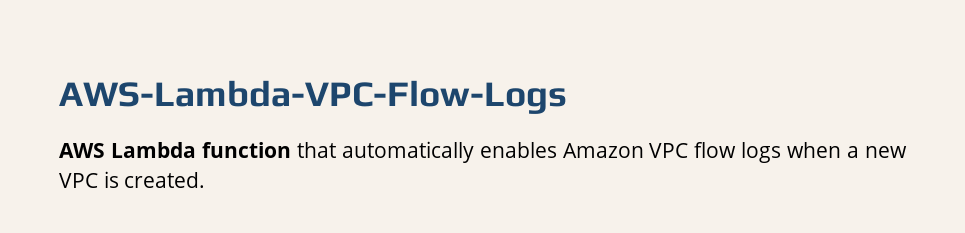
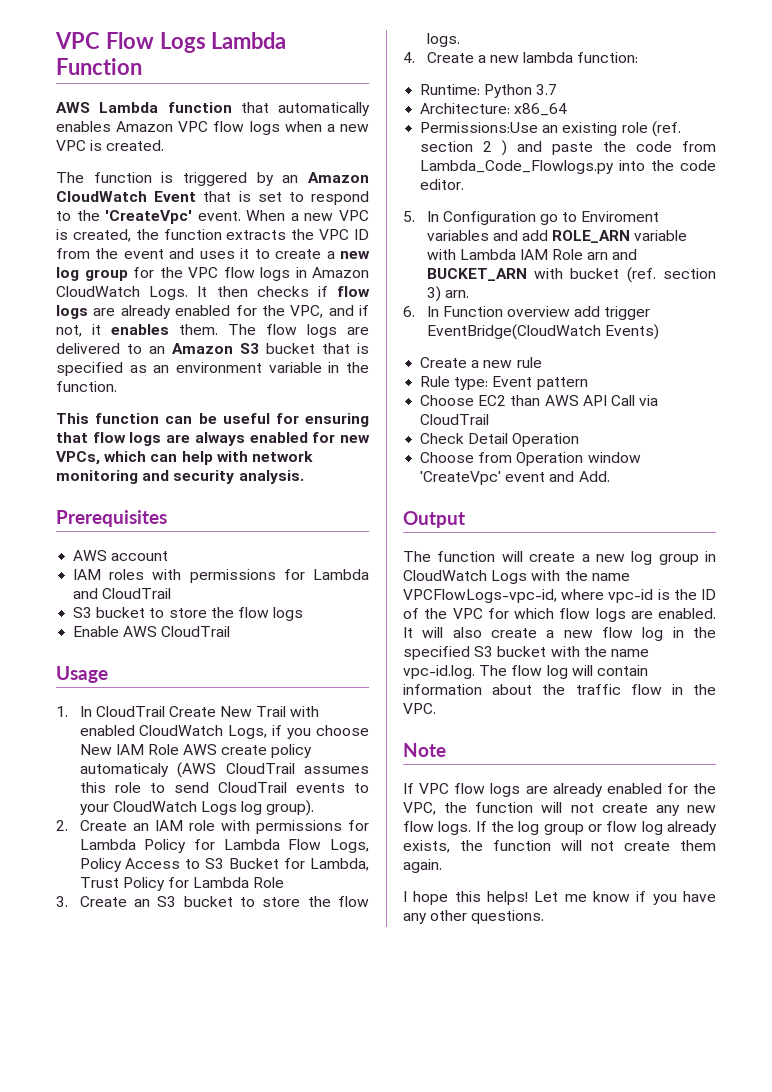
- AWS-Lambda-VPC-Flow-Logs
+ VPC Flow Logs Lambda Function
+ The function is triggered by an Amazon CloudWatch Event that is set to respond to the 'CreateVpc' event. When a new VPC is created, the function extracts the VPC ID from the event and uses it to create a new log group for the VPC flow logs in Amazon CloudWatch Logs. It then checks if flow logs are already enabled for the VPC, and if not, it enables them. The flow logs are delivered to an Amazon S3 bucket that is specified as an environment variable in the function.
+ This function can be useful for ensuring that flow logs are always enabled for new VPCs, which can help with network monitoring and security analysis.
+ Prerequisites
+ AWS account
+ IAM roles with permissions for Lambda and CloudTrail
+ S3 bucket to store the flow logs
+ Enable AWS CloudTrail
+ Usage
+ 1. In CloudTrail Create New Trail with enabled CloudWatch Logs, if you choose New IAM Role AWS create policy automaticaly (AWS CloudTrail assumes this role to send CloudTrail events to your CloudWatch Logs log group).
+ 2. Create an IAM role with permissions for Lambda Policy for Lambda Flow Logs, Policy Access to S3 Bucket for Lambda, Trust Policy for Lambda Role
+ 3. Create an S3 bucket to store the flow logs.
+ 4. Create a new lambda function:
+ Runtime: Python 3.7
+ Architecture: x86_64
+ Permissions:Use an existing role (ref. section 2 ) and paste the code from Lambda_Code_Flowlogs.py into the code editor.
+ 5. In Configuration go to Enviroment variables and add ROLE_ARN variable with Lambda IAM Role arn and BUCKET_ARN with bucket (ref. section 3) arn.
+ 6. In Function overview add trigger EventBridge(CloudWatch Events)
+ Create a new rule
+ Rule type: Event pattern
+ Choose EC2 than AWS API Call via CloudTrail
+ Check Detail Operation
+ Choose from Operation window 'CreateVpc' event and Add.
+ Output
+ The function will create a new log group in CloudWatch Logs with the name VPCFlowLogs-vpc-id, where vpc-id is the ID of the VPC for which flow logs are enabled. It will also create a new flow log in the specified S3 bucket with the name vpc-id.log. The flow log will contain information about the traffic flow in the VPC.
+ Note
+ If VPC flow logs are already enabled for the VPC, the function will not create any new flow logs. If the log group or flow log already exists, the function will not create them again.
+ I hope this helps! Let me know if you have any other questions.

